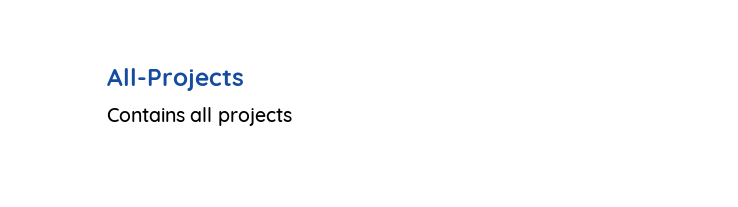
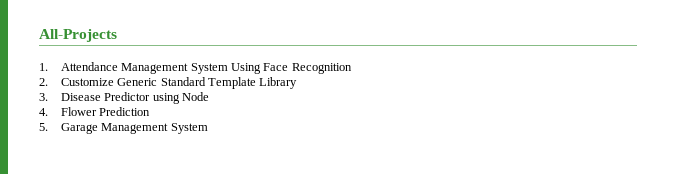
- Contains all projects
+ 1. Attendance Management System Using Face Recognition
+ 2. Customize Generic Standard Template Library
+ 3. Disease Predictor using Node
+ 4. Flower Prediction
+ 5. Garage Management System

